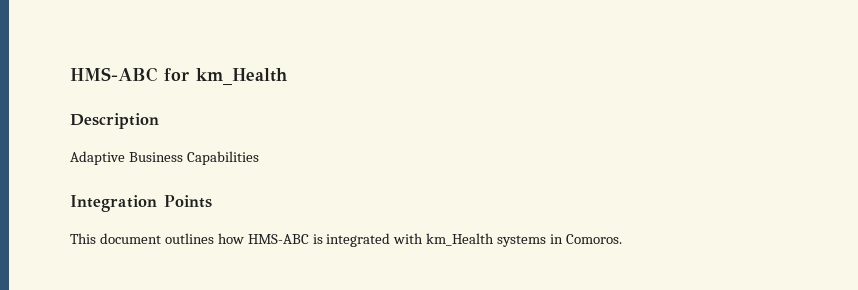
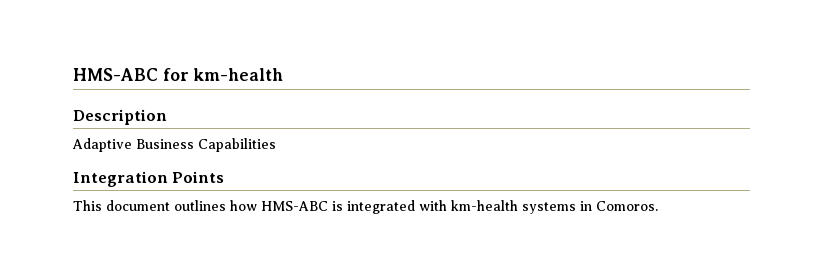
- HMS-ABC for km_Health
+ HMS-ABC for km-health
- This document outlines how HMS-ABC is integrated with km_Health systems in Comoros.
+ This document outlines how HMS-ABC is integrated with km-health systems in Comoros.

